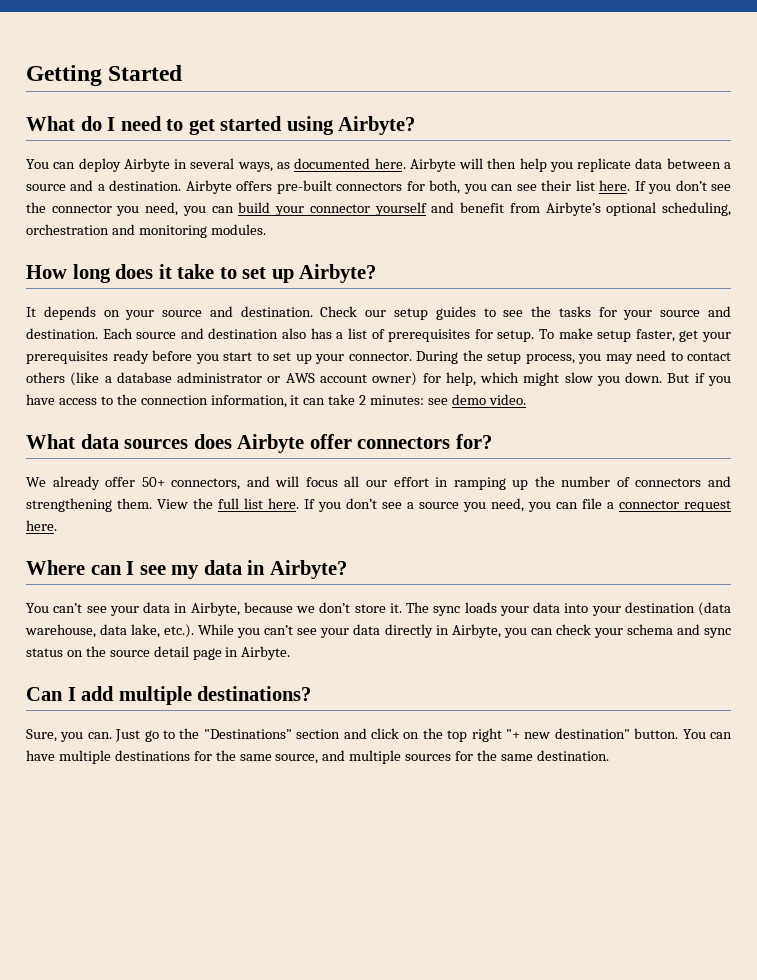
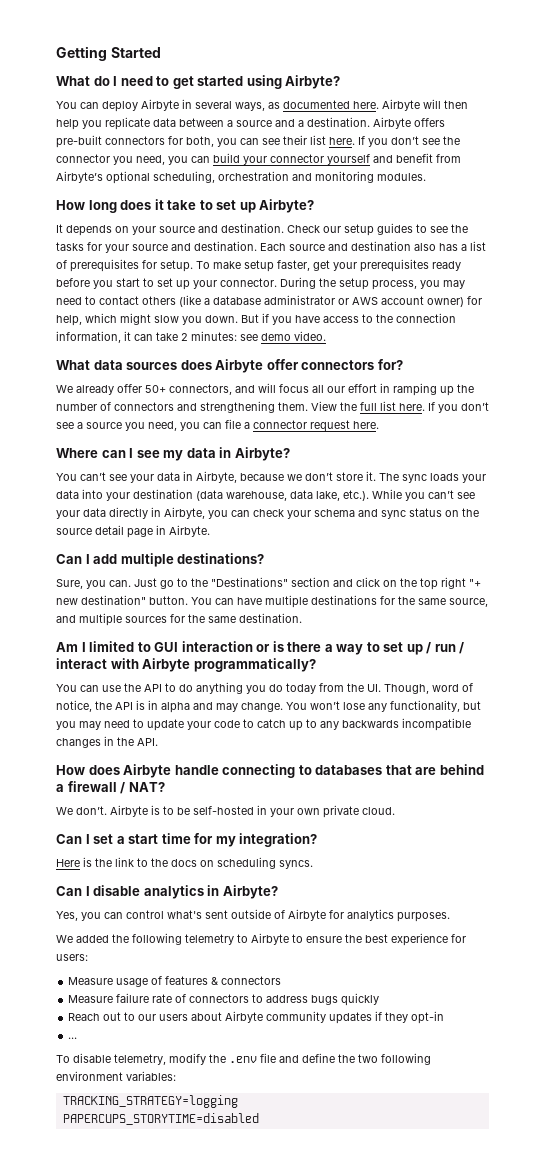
+ Am I limited to GUI interaction or is there a way to set up / run / interact with Airbyte programmatically?
+ You can use the API to do anything you do today from the UI. Though, word of notice, the API is in alpha and may change. You won’t lose any functionality, but you may need to update your code to catch up to any backwards incompatible changes in the API.
+ How does Airbyte handle connecting to databases that are behind a firewall / NAT?
+ We don’t. Airbyte is to be self-hosted in your own private cloud.
+ Can I set a start time for my integration?
+ Here is the link to the docs on scheduling syncs.
+ Can I disable analytics in Airbyte?
+ Yes, you can control what's sent outside of Airbyte for analytics purposes.
+ We added the following telemetry to Airbyte to ensure the best experience for users:
+ Measure usage of features & connectors
+ Measure failure rate of connectors to address bugs quickly
+ Reach out to our users about Airbyte community updates if they opt-in
+ ...
+ To disable telemetry, modify the .env file and define the two following environment variables:
+ TRACKING_STRATEGY=logging
+ PAPERCUPS_STORYTIME=disabled

